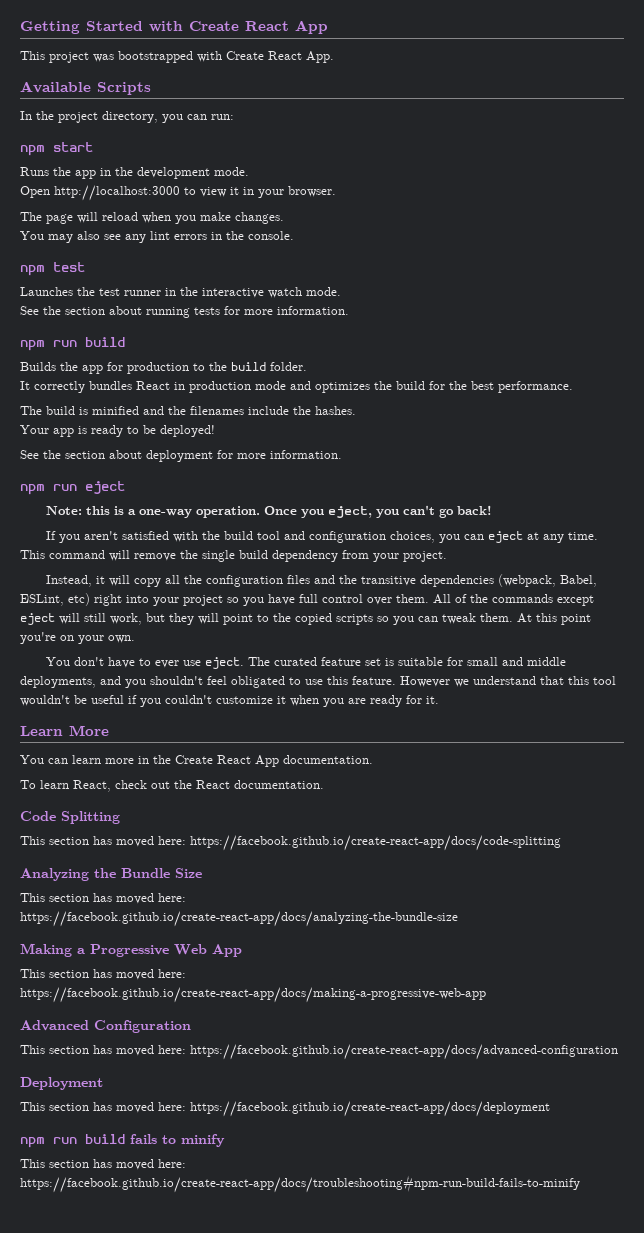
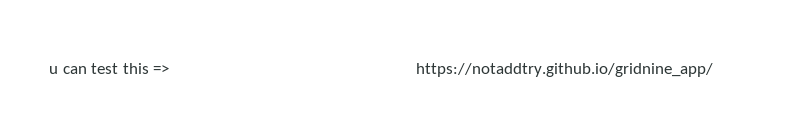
- Getting Started with Create React App
- This project was bootstrapped with Create React App.
- Available Scripts
- In the project directory, you can run:
- npm start
- Runs the app in the development mode.
- Open http://localhost:3000 to view it in your browser.
- The page will reload when you make changes.
- You may also see any lint errors in the console.
- npm test
- Launches the test runner in the interactive watch mode.
- See the section about running tests for more information.
- npm run build
- Builds the app for production to the build folder.
- It correctly bundles React in production mode and optimizes the build for the best performance.
- The build is minified and the filenames include the hashes.
- Your app is ready to be deployed!
- See the section about deployment for more information.
- npm run eject
- Note: this is a one-way operation. Once you eject, you can't go back!
- If you aren't satisfied with the build tool and configuration choices, you can eject at any time. This command will remove the single build dependency from your project.
- Instead, it will copy all the configuration files and the transitive dependencies (webpack, Babel, ESLint, etc) right into your project so you have full control over them. All of the commands except eject will still work, but they will point to the copied scripts so you can tweak them. At this point you're on your own.
- You don't have to ever use eject. The curated feature set is suitable for small and middle deployments, and you shouldn't feel obligated to use this feature. However we understand that this tool wouldn't be useful if you couldn't customize it when you are ready for it.
- Learn More
- You can learn more in the Create React App documentation.
- To learn React, check out the React documentation.
- Code Splitting
- This section has moved here: https://facebook.github.io/create-react-app/docs/code-splitting
- Analyzing the Bundle Size
- This section has moved here: https://facebook.github.io/create-react-app/docs/analyzing-the-bundle-size
- Making a Progressive Web App
- This section has moved here: https://facebook.github.io/create-react-app/docs/making-a-progressive-web-app
- Advanced Configuration
- This section has moved here: https://facebook.github.io/create-react-app/docs/advanced-configuration
- Deployment
- This section has moved here: https://facebook.github.io/create-react-app/docs/deployment
- npm run build fails to minify
- This section has moved here: https://facebook.github.io/create-react-app/docs/troubleshooting#npm-run-build-fails-to-minify
+ u can test this => https://notaddtry.github.io/gridnine_app/

